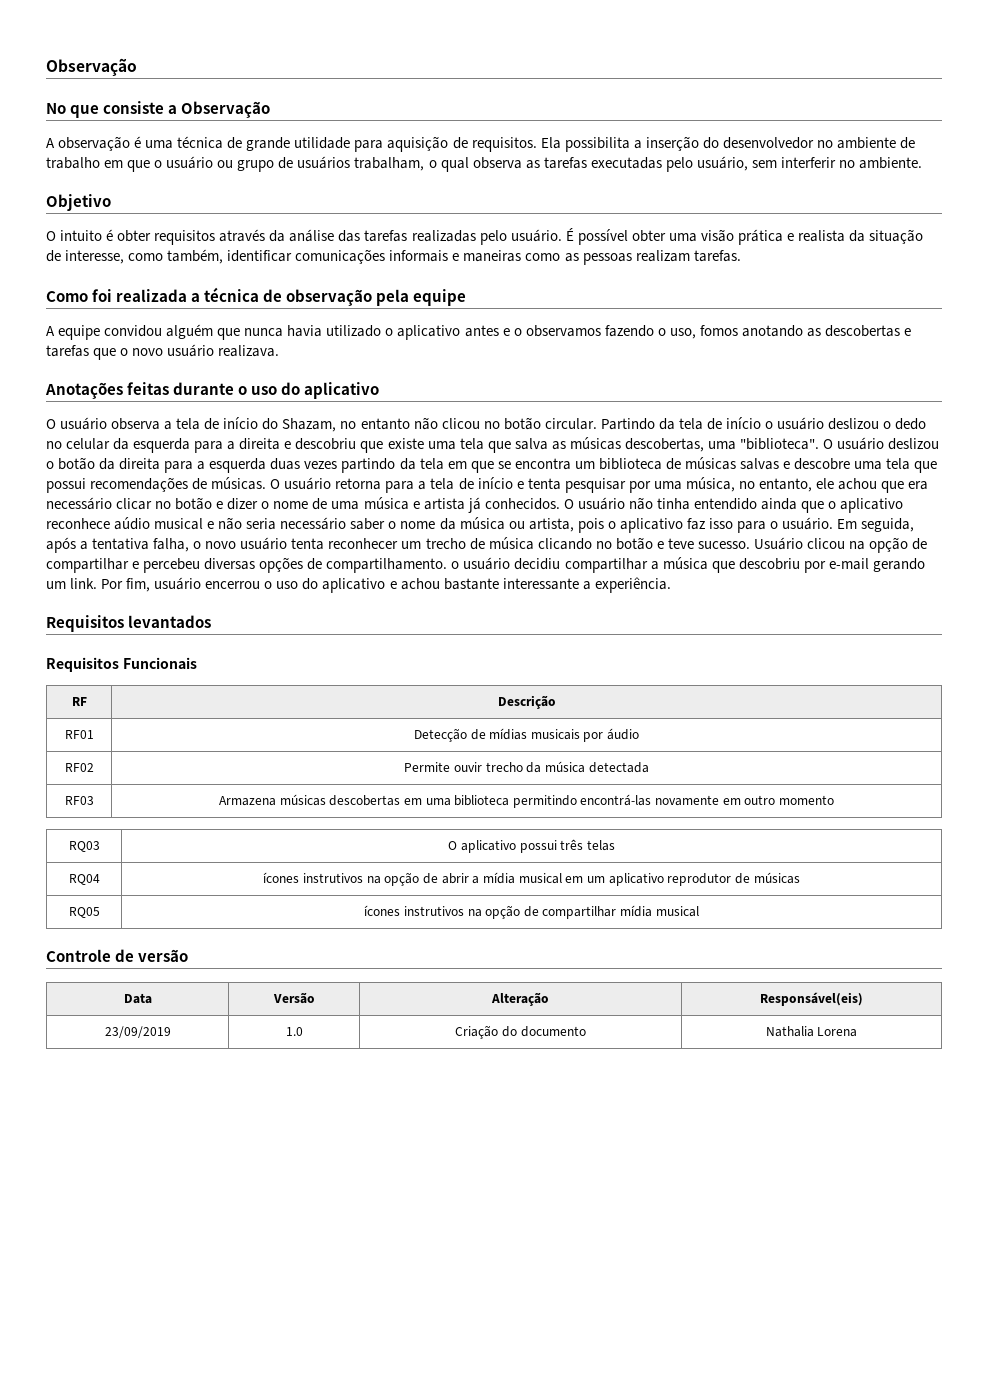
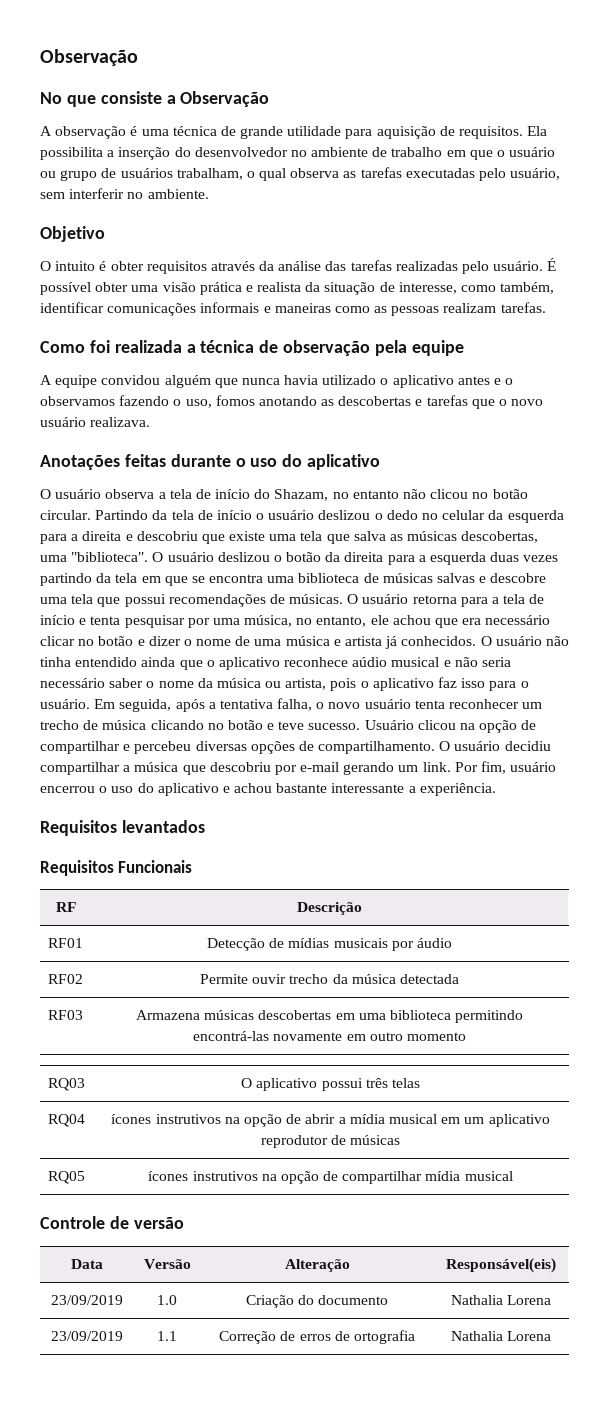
- O usuário deslizou o botão da direita para a esquerda duas vezes partindo da tela em que se encontra um biblioteca de músicas salvas e descobre uma tela que possui recomendações de músicas.
+ O usuário deslizou o botão da direita para a esquerda duas vezes partindo da tela em que se encontra uma biblioteca de músicas salvas e descobre uma tela que possui recomendações de músicas.
- Usuário clicou na opção de compartilhar e percebeu diversas opções de compartilhamento. o usuário decidiu compartilhar a música que descobriu por e-mail gerando um link.
+ Usuário clicou na opção de compartilhar e percebeu diversas opções de compartilhamento. O usuário decidiu compartilhar a música que descobriu por e-mail gerando um link.
+ 23/09/2019 | 1.1 | Correção de erros de ortografia | Nathalia Lorena

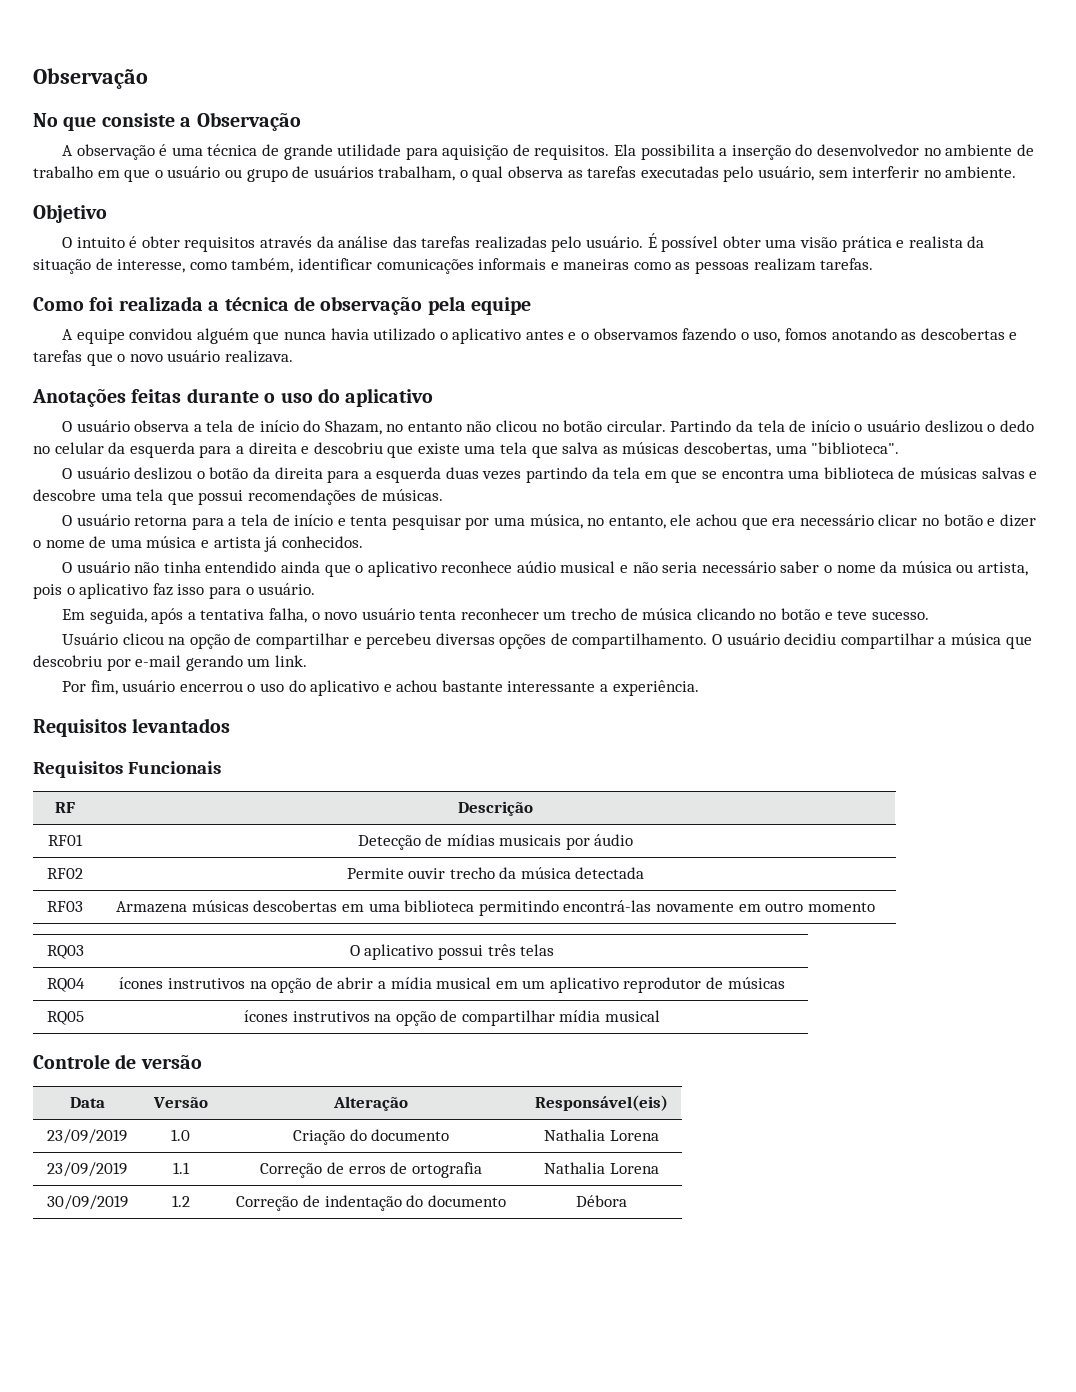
- Partindo da tela de início o usuário deslizou o dedo no celular da esquerda para a direita e descobriu que existe uma tela que salva as músicas descobertas, uma "biblioteca". O usuário deslizou o botão da direita para a esquerda duas vezes partindo da tela em que se encontra uma biblioteca de músicas salvas e descobre uma tela que possui recomendações de músicas. O usuário retorna para a tela de início e tenta pesquisar por uma música, no entanto, ele achou que era necessário clicar no botão e dizer o nome de uma música e artista já conhecidos. O usuário não tinha entendido ainda que o aplicativo reconhece aúdio musical e não seria necessário saber o nome da música ou artista, pois o aplicativo faz isso para o usuário. Em seguida, após a tentativa falha, o novo usuário tenta reconhecer um trecho de música clicando no botão e teve sucesso. Usuário clicou na opção de compartilhar e percebeu diversas opções de compartilhamento.
+ Partindo da tela de início o usuário deslizou o dedo no celular da esquerda para a direita e descobriu que existe uma tela que salva as músicas descobertas, uma "biblioteca".
+ O usuário deslizou o botão da direita para a esquerda duas vezes partindo da tela em que se encontra uma biblioteca de músicas salvas e descobre uma tela que possui recomendações de músicas.
+ O usuário retorna para a tela de início e tenta pesquisar por uma música, no entanto, ele achou que era necessário clicar no botão e dizer o nome de uma música e artista já conhecidos.
+ O usuário não tinha entendido ainda que o aplicativo reconhece aúdio musical e não seria necessário saber o nome da música ou artista, pois o aplicativo faz isso para o usuário.
+ Em seguida, após a tentativa falha, o novo usuário tenta reconhecer um trecho de música clicando no botão e teve sucesso.
+ Usuário clicou na opção de compartilhar e percebeu diversas opções de compartilhamento.
- O usuário decidiu compartilhar a música que descobriu por e-mail gerando um link. Por fim, usuário encerrou o uso do aplicativo e achou bastante interessante a experiência.
+ O usuário decidiu compartilhar a música que descobriu por e-mail gerando um link.
+ Por fim, usuário encerrou o uso do aplicativo e achou bastante interessante a experiência.
+ 30/09/2019 | 1.2 | Correção de indentação do documento | Débora

